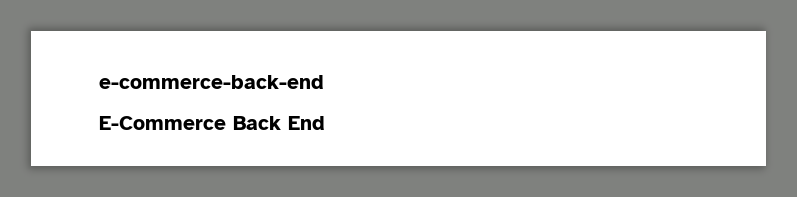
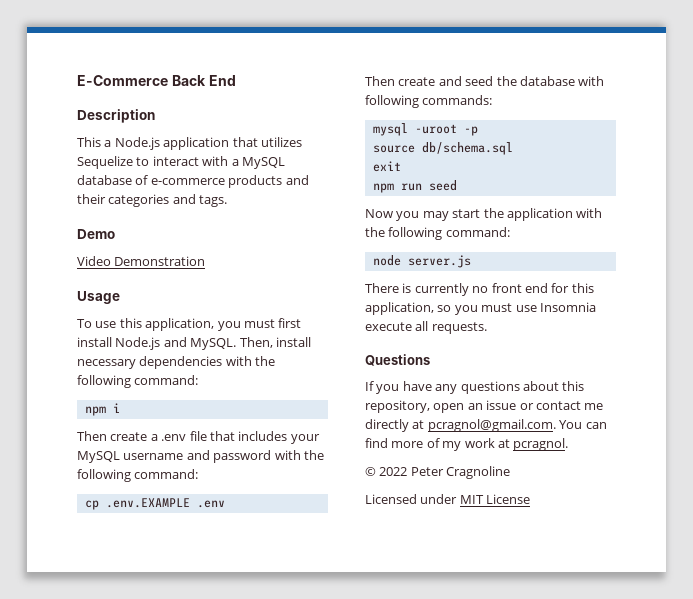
- e-commerce-back-end
+ Description
+ This a Node.js application that utilizes Sequelize to interact with a MySQL database of e-commerce products and their categories and tags.
+ Demo
+ Video Demonstration
+ Usage
+ To use this application, you must first install Node.js and MySQL. Then, install necessary dependencies with the following command:
+ npm i
+ Then create a .env file that includes your MySQL username and password with the following command:
+ cp .env.EXAMPLE .env
+ Then create and seed the database with following commands:
+ mysql -uroot -p
+ source db/schema.sql
+ exit
+ npm run seed
+ Now you may start the application with the following command:
+ node server.js
+ There is currently no front end for this application, so you must use Insomnia execute all requests.
+ Questions
+ If you have any questions about this repository, open an issue or contact me directly at pcragnol@gmail.com. You can find more of my work at pcragnol.
+ © 2022 Peter Cragnoline
+ Licensed under MIT License

